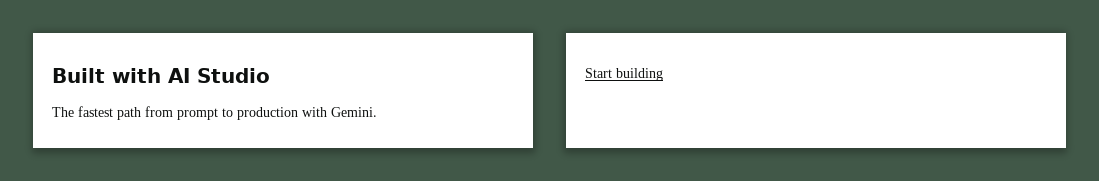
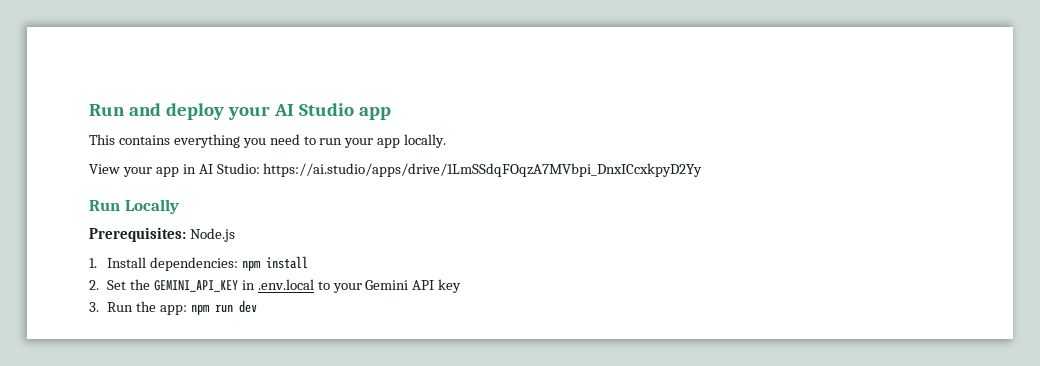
- Built with AI Studio
- The fastest path from prompt to production with Gemini.
- Start building
+ Run and deploy your AI Studio app
+ This contains everything you need to run your app locally.
+ View your app in AI Studio: https://ai.studio/apps/drive/1LmSSdqFOqzA7MVbpi_DnxICcxkpyD2Yy
+ Run Locally
+ Prerequisites: Node.js
+ 1. Install dependencies: npm install
+ 2. Set the GEMINI_API_KEY in .env.local to your Gemini API key
+ 3. Run the app: npm run dev

